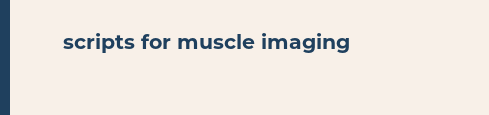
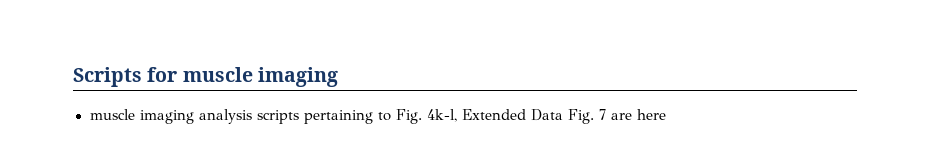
- scripts for muscle imaging
+ Scripts for muscle imaging
+ muscle imaging analysis scripts pertaining to Fig. 4k-l, Extended Data Fig. 7 are here

